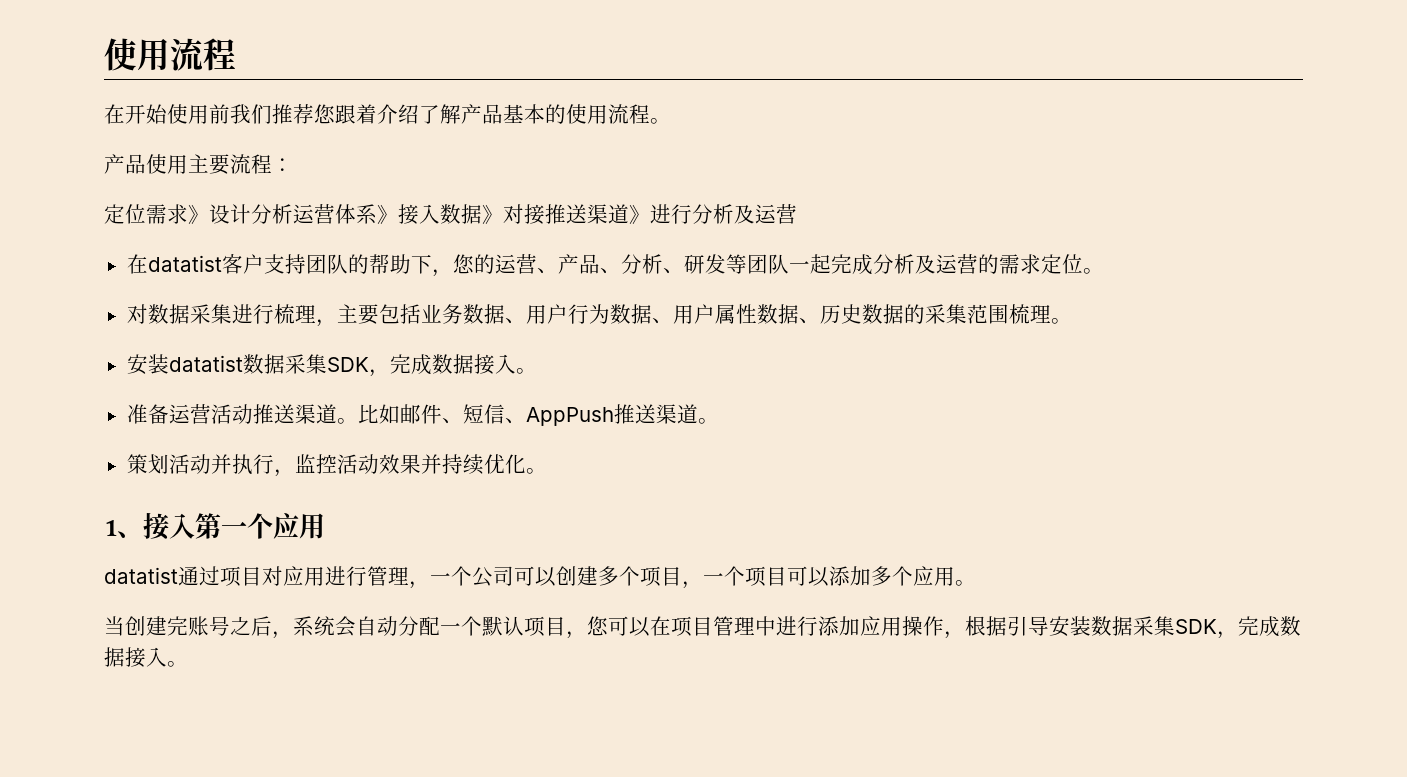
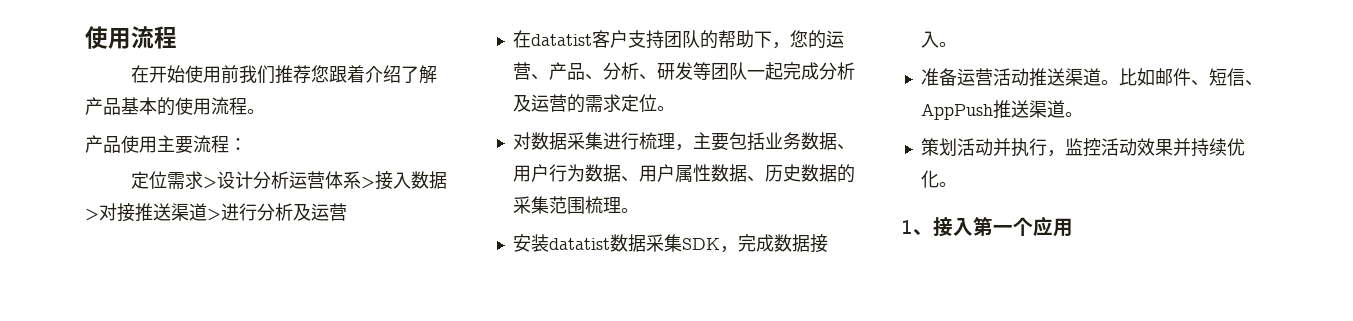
- 定位需求》设计分析运营体系》接入数据》对接推送渠道》进行分析及运营
+ 定位需求>设计分析运营体系>接入数据>对接推送渠道>进行分析及运营
- datatist通过项目对应用进行管理，一个公司可以创建多个项目，一个项目可以添加多个应用。
- 当创建完账号之后，系统会自动分配一个默认项目，您可以在项目管理中进行添加应用操作，根据引导安装数据采集SDK，完成数据接入。

